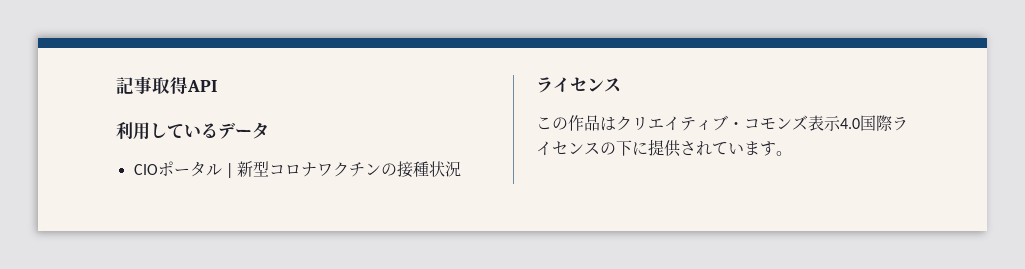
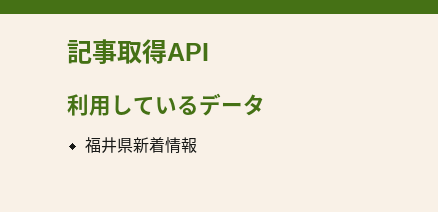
- CIOポータル | 新型コロナワクチンの接種状況
- ライセンス
- この作品はクリエイティブ・コモンズ表示4.0国際ライセンスの下に提供されています。
+ 福井県新着情報

